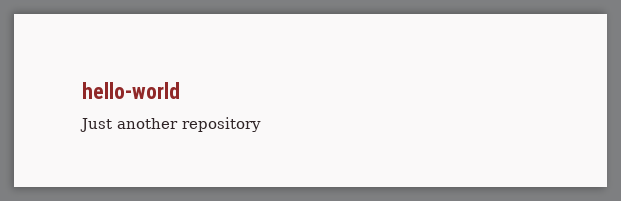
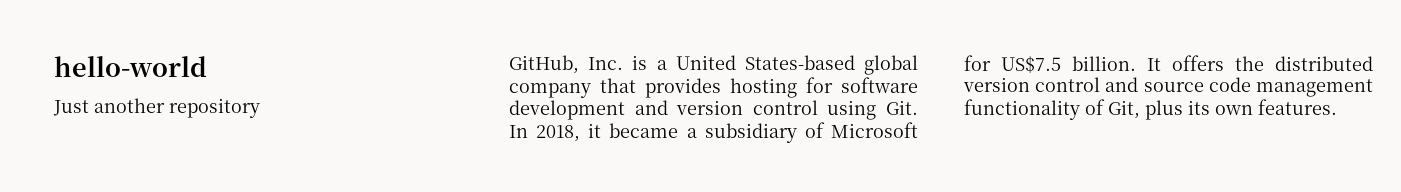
+ GitHub, Inc. is a United States-based global company that provides hosting for software development and version control using Git. In 2018, it became a subsidiary of Microsoft for US$7.5 billion. It offers the distributed version control and source code management functionality of Git, plus its own features.

